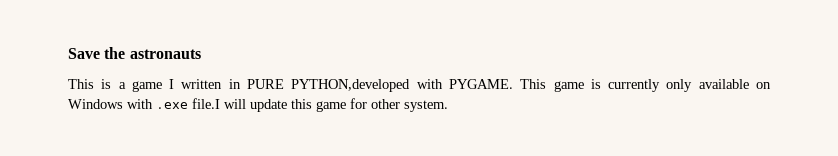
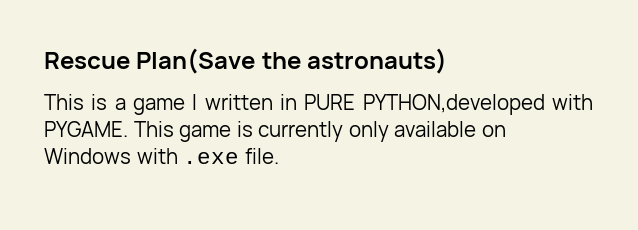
- Save the astronauts
+ Rescue Plan(Save the astronauts)
- This game is currently only available on Windows with .exe file.I will update this game for other system.
+ This game is currently only available on Windows with .exe file.

